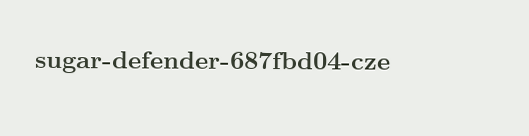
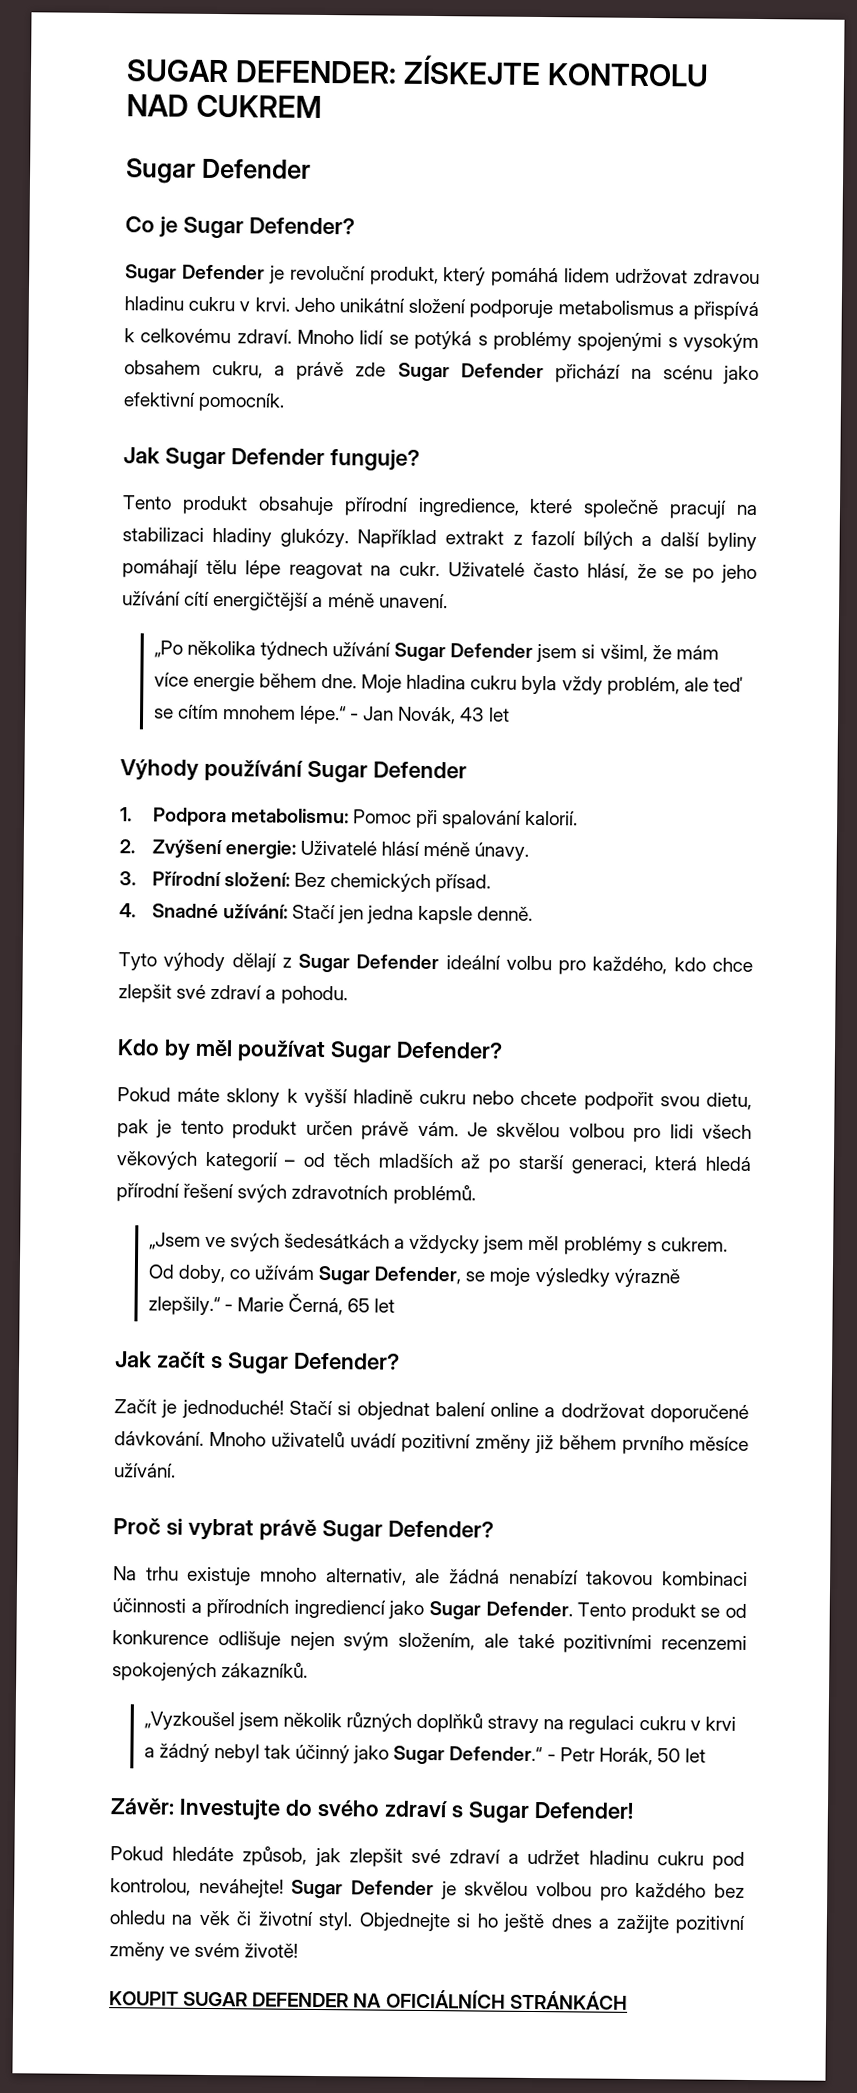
- sugar-defender-687fbd04-cze
+ SUGAR DEFENDER: ZÍSKEJTE KONTROLU NAD CUKREM
+ Sugar Defender
+ Co je Sugar Defender?
+ Sugar Defender je revoluční produkt, který pomáhá lidem udržovat zdravou hladinu cukru v krvi. Jeho unikátní složení podporuje metabolismus a přispívá k celkovému zdraví. Mnoho lidí se potýká s problémy spojenými s vysokým obsahem cukru, a právě zde Sugar Defender přichází na scénu jako efektivní pomocník.
+ Jak Sugar Defender funguje?
+ Tento produkt obsahuje přírodní ingredience, které společně pracují na stabilizaci hladiny glukózy. Například extrakt z fazolí bílých a další byliny pomáhají tělu lépe reagovat na cukr. Uživatelé často hlásí, že se po jeho užívání cítí energičtější a méně unavení.
+ „Po několika týdnech užívání Sugar Defender jsem si všiml, že mám více energie během dne. Moje hladina cukru byla vždy problém, ale teď se cítím mnohem lépe.“ - Jan Novák, 43 let
+ Výhody používání Sugar Defender
+ 1. Podpora metabolismu: Pomoc při spalování kalorií.
+ 2. Zvýšení energie: Uživatelé hlásí méně únavy.
+ 3. Přírodní složení: Bez chemických přísad.
+ 4. Snadné užívání: Stačí jen jedna kapsle denně.
+ Tyto výhody dělají z Sugar Defender ideální volbu pro každého, kdo chce zlepšit své zdraví a pohodu.
+ Kdo by měl používat Sugar Defender?
+ Pokud máte sklony k vyšší hladině cukru nebo chcete podpořit svou dietu, pak je tento produkt určen právě vám. Je skvělou volbou pro lidi všech věkových kategorií – od těch mladších až po starší generaci, která hledá přírodní řešení svých zdravotních problémů.
+ „Jsem ve svých šedesátkách a vždycky jsem měl problémy s cukrem. Od doby, co užívám Sugar Defender, se moje výsledky výrazně zlepšily.“ - Marie Černá, 65 let
+ Jak začít s Sugar Defender?
+ Začít je jednoduché! Stačí si objednat balení online a dodržovat doporučené dávkování. Mnoho uživatelů uvádí pozitivní změny již během prvního měsíce užívání.
+ Proč si vybrat právě Sugar Defender?
+ Na trhu existuje mnoho alternativ, ale žádná nenabízí takovou kombinaci účinnosti a přírodních ingrediencí jako Sugar Defender. Tento produkt se od konkurence odlišuje nejen svým složením, ale také pozitivními recenzemi spokojených zákazníků.
+ „Vyzkoušel jsem několik různých doplňků stravy na regulaci cukru v krvi a žádný nebyl tak účinný jako Sugar Defender.“ - Petr Horák, 50 let
+ Závěr: Investujte do svého zdraví s Sugar Defender!
+ Pokud hledáte způsob, jak zlepšit své zdraví a udržet hladinu cukru pod kontrolou, neváhejte! Sugar Defender je skvělou volbou pro každého bez ohledu na věk či životní styl. Objednejte si ho ještě dnes a zažijte pozitivní změny ve svém životě!
+ KOUPIT SUGAR DEFENDER NA OFICIÁLNÍCH STRÁNKÁCH

